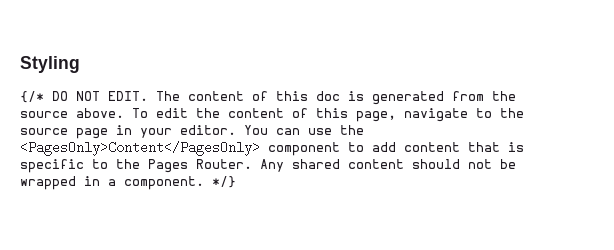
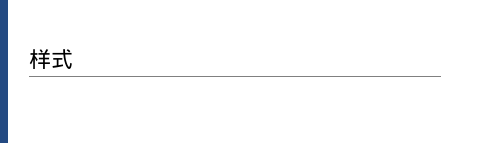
- Styling
- {/* DO NOT EDIT. The content of this doc is generated from the source above. To edit the content of this page, navigate to the source page in your editor. You can use the <PagesOnly>Content</PagesOnly> component to add content that is specific to the Pages Router. Any shared content should not be wrapped in a component. */}
+ 样式

